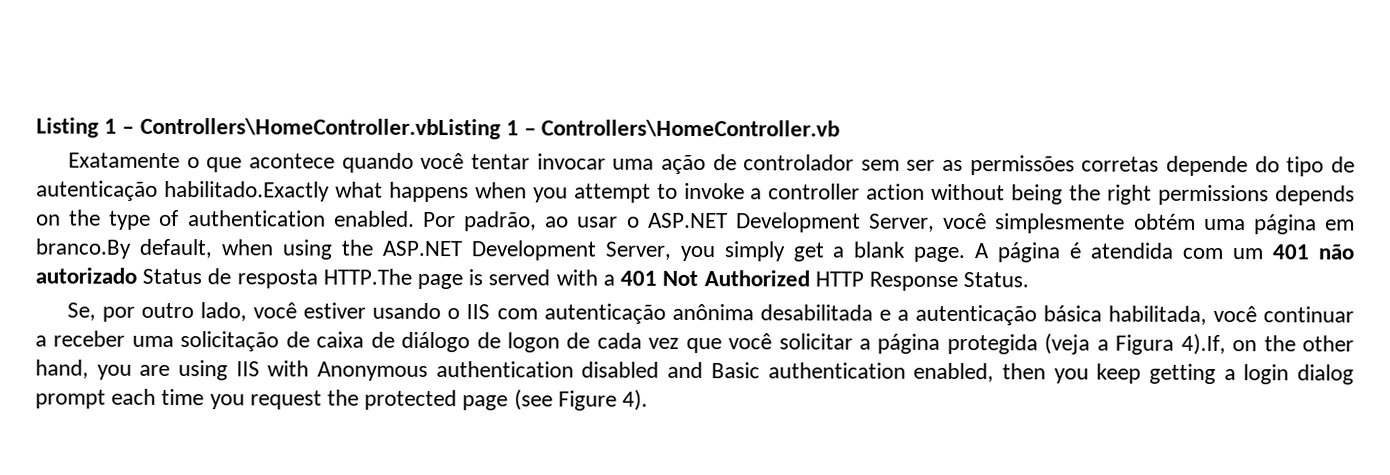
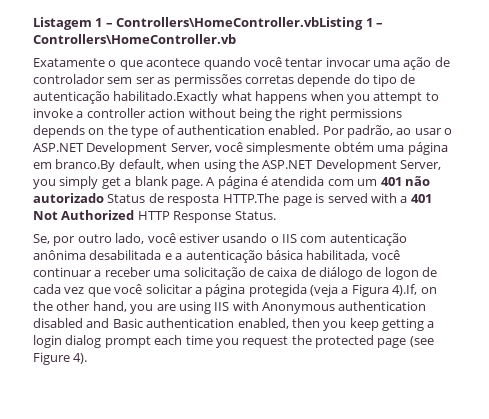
- Listing 1 – Controllers\HomeController.vbListing 1 – Controllers\HomeController.vb
+ Listagem 1 – Controllers\HomeController.vbListing 1 – Controllers\HomeController.vb

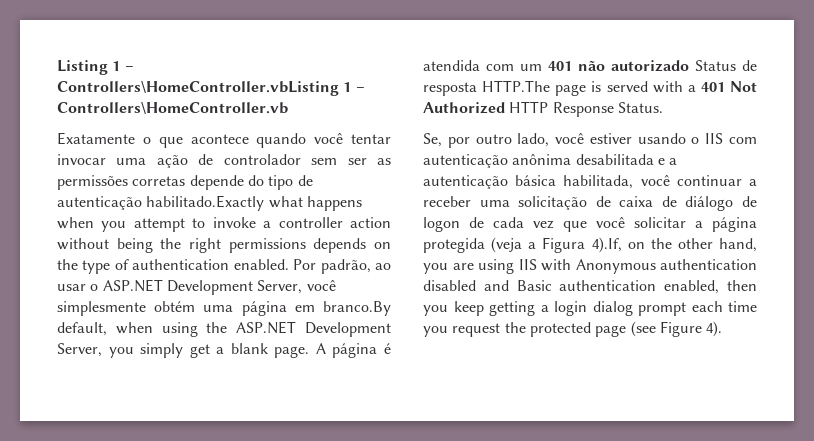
- Listagem 1 – Controllers\HomeController.vbListing 1 – Controllers\HomeController.vb
+ Listing 1 – Controllers\HomeController.vbListing 1 – Controllers\HomeController.vb

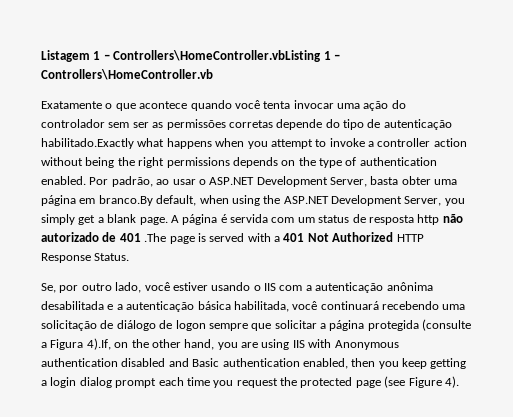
- Listing 1 – Controllers\HomeController.vbListing 1 – Controllers\HomeController.vb
+ Listagem 1 – Controllers\HomeController.vbListing 1 – Controllers\HomeController.vb
- Exatamente o que acontece quando você tentar invocar uma ação de controlador sem ser as permissões corretas depende do tipo de autenticação habilitado.Exactly what happens when you attempt to invoke a controller action without being the right permissions depends on the type of authentication enabled.
+ Exatamente o que acontece quando você tenta invocar uma ação do controlador sem ser as permissões corretas depende do tipo de autenticação habilitado.Exactly what happens when you attempt to invoke a controller action without being the right permissions depends on the type of authentication enabled.
- Por padrão, ao usar o ASP.NET Development Server, você simplesmente obtém uma página em branco.By default, when using the ASP.NET Development Server, you simply get a blank page.
+ Por padrão, ao usar o ASP.NET Development Server, basta obter uma página em branco.By default, when using the ASP.NET Development Server, you simply get a blank page.
- A página é atendida com um 401 não autorizado Status de resposta HTTP.The page is served with a 401 Not Authorized HTTP Response Status.
+ A página é servida com um status de resposta http não autorizado de 401 .The page is served with a 401 Not Authorized HTTP Response Status.
- Se, por outro lado, você estiver usando o IIS com autenticação anônima desabilitada e a autenticação básica habilitada, você continuar a receber uma solicitação de caixa de diálogo de logon de cada vez que você solicitar a página protegida (veja a Figura 4).If, on the other hand, you are using IIS with Anonymous authentication disabled and Basic authentication enabled, then you keep getting a login dialog prompt each time you request the protected page (see Figure 4).
+ Se, por outro lado, você estiver usando o IIS com a autenticação anônima desabilitada e a autenticação básica habilitada, você continuará recebendo uma solicitação de diálogo de logon sempre que solicitar a página protegida (consulte a Figura 4).If, on the other hand, you are using IIS with Anonymous authentication disabled and Basic authentication enabled, then you keep getting a login dialog prompt each time you request the protected page (see Figure 4).

